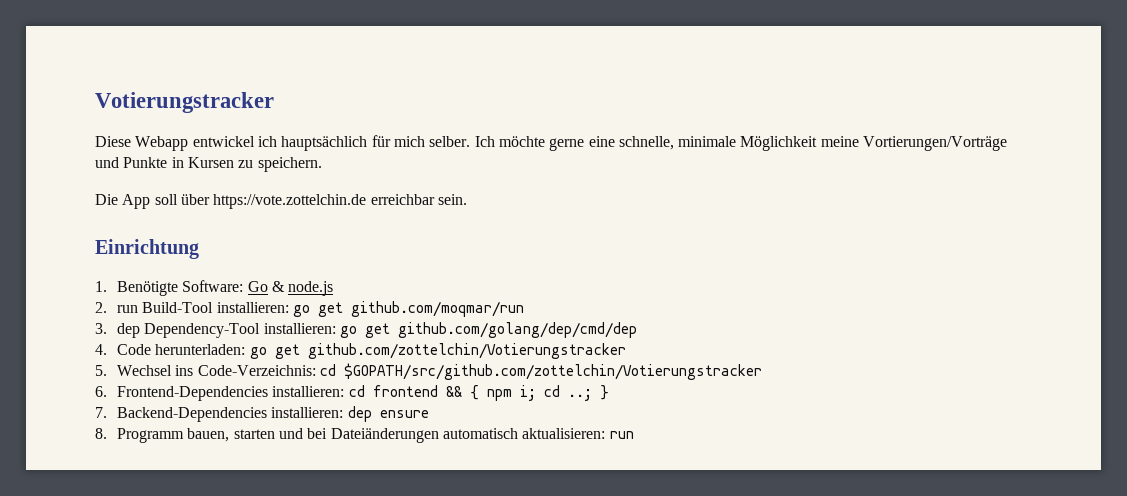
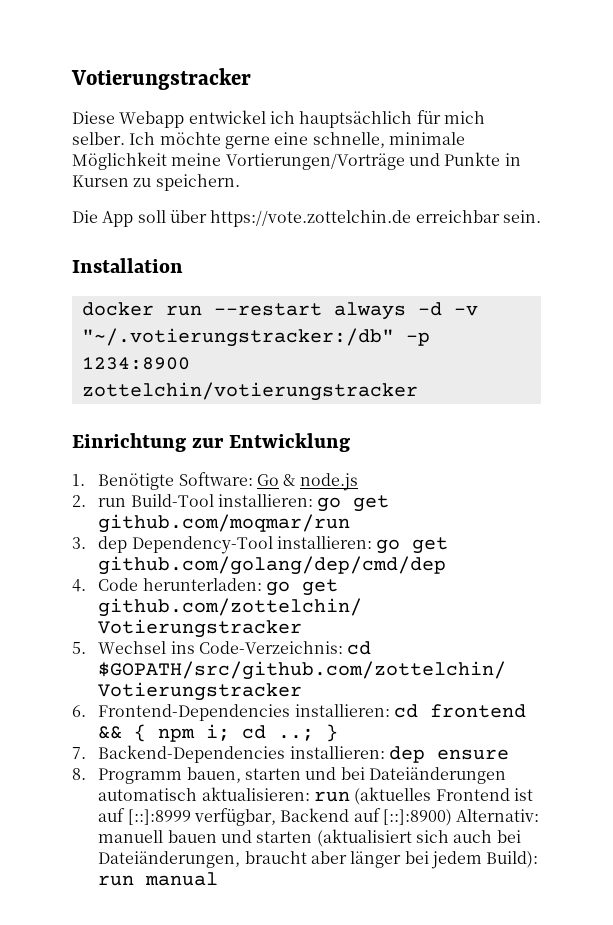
+ Installation
+ docker run --restart always -d -v "~/.votierungstracker:/db" -p 1234:8900 zottelchin/votierungstracker
- Einrichtung
+ Einrichtung zur Entwicklung
- 8. Programm bauen, starten und bei Dateiänderungen automatisch aktualisieren: run
+ 8. Programm bauen, starten und bei Dateiänderungen automatisch aktualisieren: run (aktuelles Frontend ist auf [::]:8999 verfügbar, Backend auf [::]:8900) Alternativ: manuell bauen und starten (aktualisiert sich auch bei Dateiänderungen, braucht aber länger bei jedem Build): run manual

